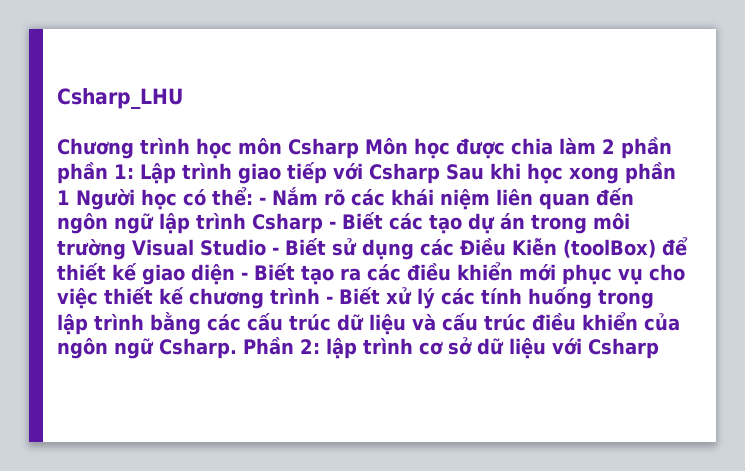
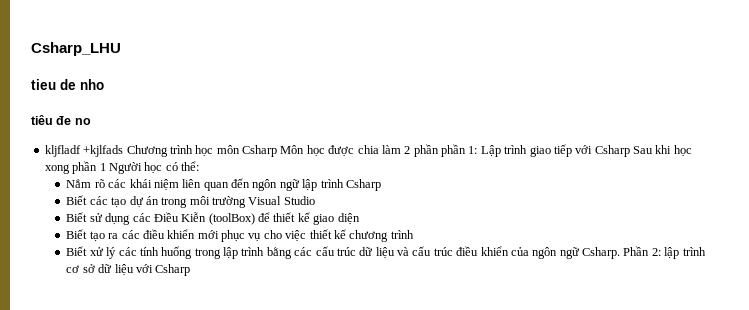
- Chương trình học môn Csharp Môn học được chia làm 2 phần phần 1:
+ tieu de nho
+ tiêu đe no
+ kljfladf +kjlfads Chương trình học môn Csharp Môn học được chia làm 2 phần phần 1:
- Lập trình giao tiếp với Csharp Sau khi học xong phần 1 Người học có thể: - Nắm rõ các khái niệm liên quan đến ngôn ngữ lập trình Csharp - Biết các tạo dự án trong môi trường Visual Studio - Biết sử dụng các Điều Kiễn (toolBox) để thiết kế giao diện - Biết tạo ra các điều khiển mới phục vụ cho việc thiết kế chương trình - Biết xử lý các tính huống trong lập trình bằng các cấu trúc dữ liệu và cấu trúc điều khiển của ngôn ngữ Csharp.
+ Lập trình giao tiếp với Csharp Sau khi học xong phần 1 Người học có thể:
+ Nắm rõ các khái niệm liên quan đến ngôn ngữ lập trình Csharp
+ Biết các tạo dự án trong môi trường Visual Studio
+ Biết sử dụng các Điều Kiễn (toolBox) để thiết kế giao diện
+ Biết tạo ra các điều khiển mới phục vụ cho việc thiết kế chương trình
+ Biết xử lý các tính huống trong lập trình bằng các cấu trúc dữ liệu và cấu trúc điều khiển của ngôn ngữ Csharp.

